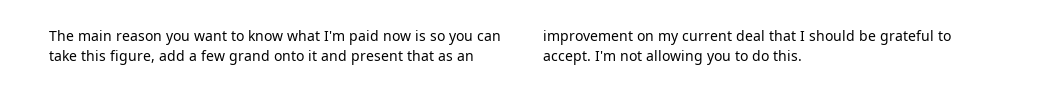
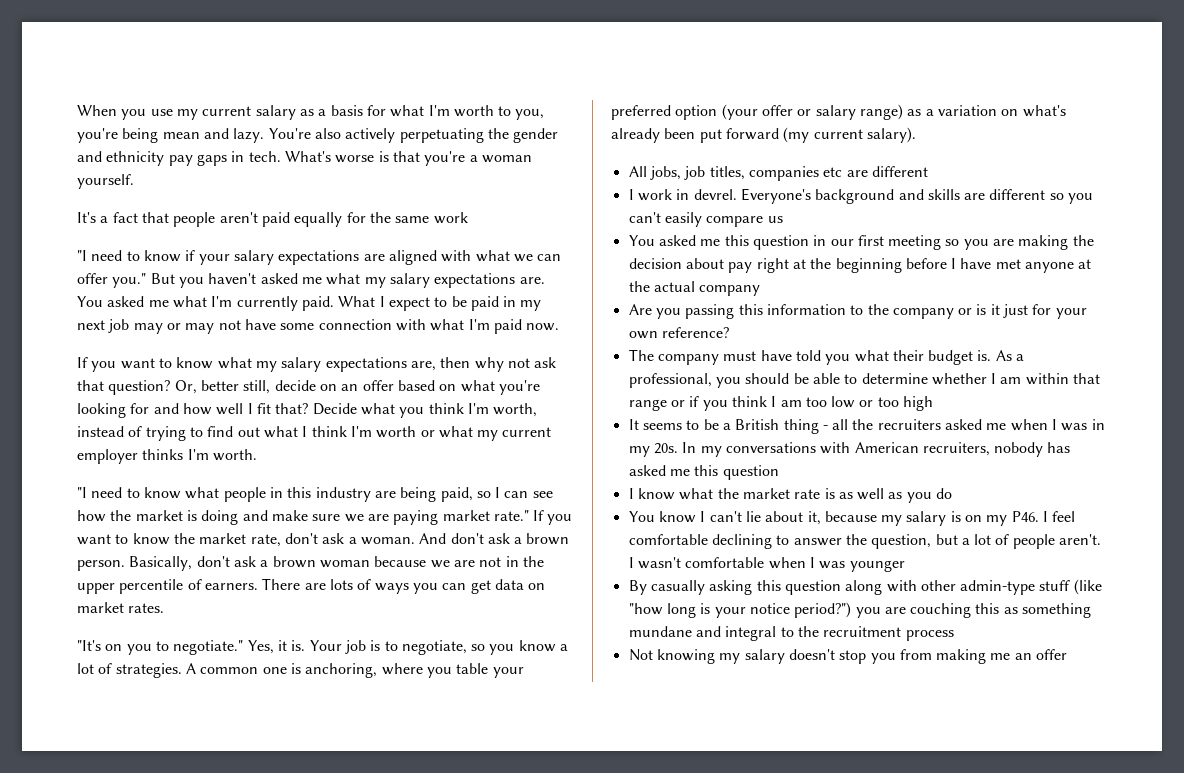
- The main reason you want to know what I'm paid now is so you can take this figure, add a few grand onto it and present that as an improvement on my current deal that I should be grateful to accept. I'm not allowing you to do this.
+ When you use my current salary as a basis for what I'm worth to you, you're being mean and lazy. You're also actively perpetuating the gender and ethnicity pay gaps in tech. What's worse is that you're a woman yourself.
+ It's a fact that people aren't paid equally for the same work
+ "I need to know if your salary expectations are aligned with what we can offer you." But you haven't asked me what my salary expectations are. You asked me what I'm currently paid. What I expect to be paid in my next job may or may not have some connection with what I'm paid now.
+ If you want to know what my salary expectations are, then why not ask that question? Or, better still, decide on an offer based on what you're looking for and how well I fit that? Decide what you think I'm worth, instead of trying to find out what I think I'm worth or what my current employer thinks I'm worth.
+ "I need to know what people in this industry are being paid, so I can see how the market is doing and make sure we are paying market rate." If you want to know the market rate, don't ask a woman. And don't ask a brown person. Basically, don't ask a brown woman because we are not in the upper percentile of earners. There are lots of ways you can get data on market rates.
+ "It's on you to negotiate." Yes, it is. Your job is to negotiate, so you know a lot of strategies. A common one is anchoring, where you table your preferred option (your offer or salary range) as a variation on what's already been put forward (my current salary).
+ All jobs, job titles, companies etc are different
+ I work in devrel. Everyone's background and skills are different so you can't easily compare us
+ You asked me this question in our first meeting so you are making the decision about pay right at the beginning before I have met anyone at the actual company
+ Are you passing this information to the company or is it just for your own reference?
+ The company must have told you what their budget is. As a professional, you should be able to determine whether I am within that range or if you think I am too low or too high
+ It seems to be a British thing - all the recruiters asked me when I was in my 20s. In my conversations with American recruiters, nobody has asked me this question
+ I know what the market rate is as well as you do
+ You know I can't lie about it, because my salary is on my P46. I feel comfortable declining to answer the question, but a lot of people aren't. I wasn't comfortable when I was younger
+ By casually asking this question along with other admin-type stuff (like "how long is your notice period?") you are couching this as something mundane and integral to the recruitment process
+ Not knowing my salary doesn't stop you from making me an offer

